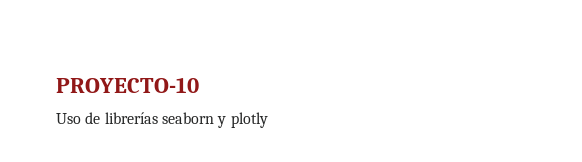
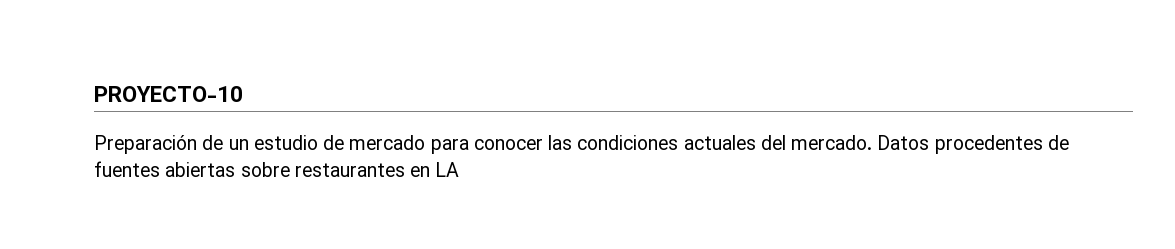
- Uso de librerías seaborn y plotly
+ Preparación de un estudio de mercado para conocer las condiciones actuales del mercado. Datos procedentes de fuentes abiertas sobre restaurantes en LA

